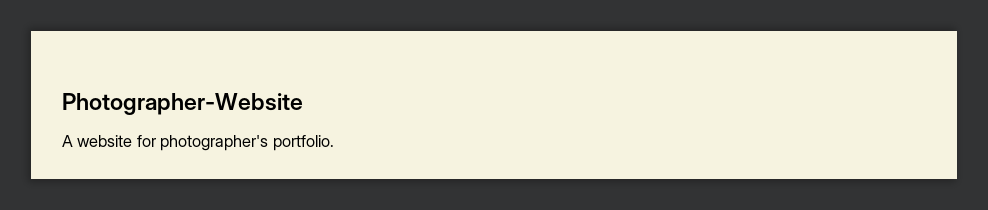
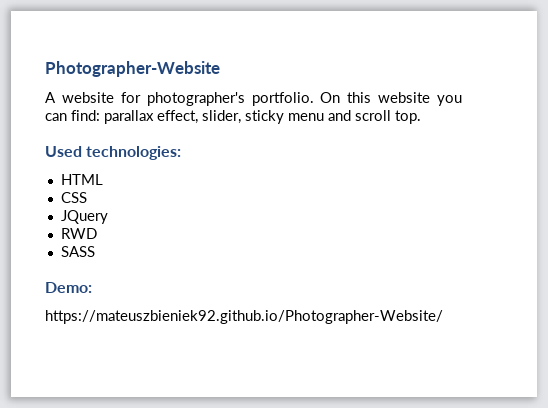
+ On this website you can find: parallax effect, slider, sticky menu and scroll top.
+ Used technologies:
+ HTML
+ CSS
+ JQuery
+ RWD
+ SASS
+ Demo:
+ https://mateuszbieniek92.github.io/Photographer-Website/

